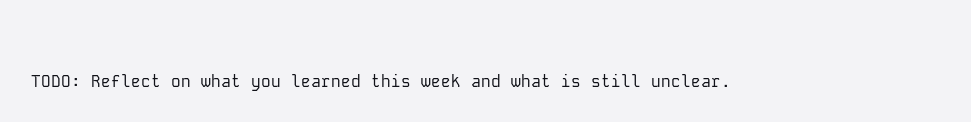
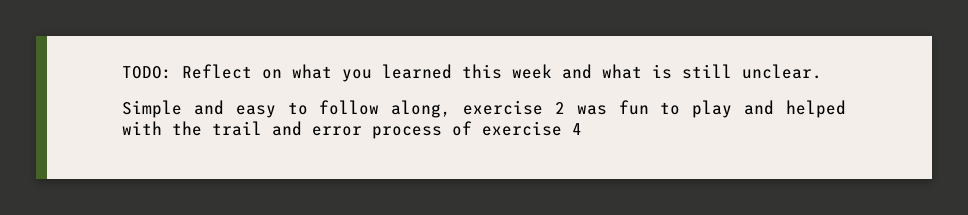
+ Simple and easy to follow along, exercise 2 was fun to play and helped with the trail and error process of exercise 4

